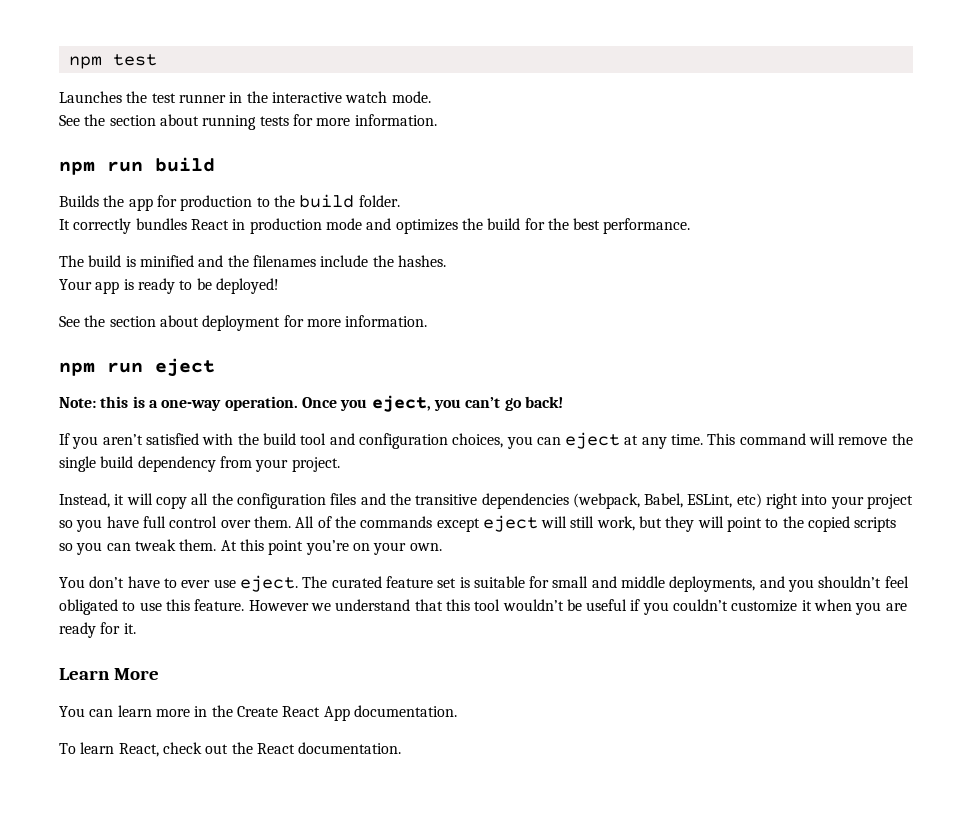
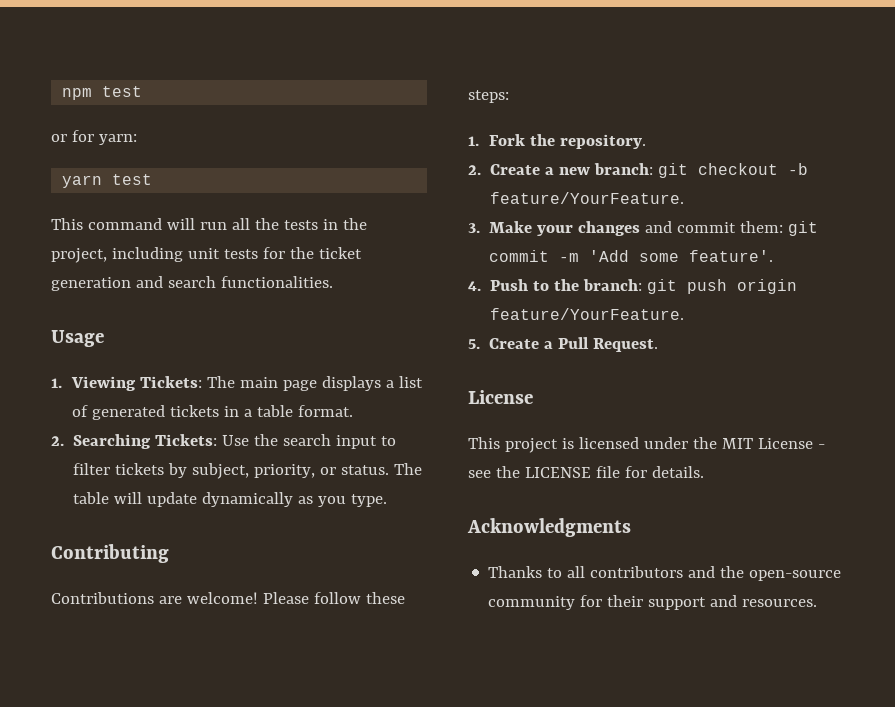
- Launches the test runner in the interactive watch mode.
- See the section about running tests for more information.
- npm run build
- Builds the app for production to the build folder.
- It correctly bundles React in production mode and optimizes the build for the best performance.
- The build is minified and the filenames include the hashes.
- Your app is ready to be deployed!
- See the section about deployment for more information.
- npm run eject
- Note: this is a one-way operation. Once you eject, you can’t go back!
- If you aren’t satisfied with the build tool and configuration choices, you can eject at any time. This command will remove the single build dependency from your project.
- Instead, it will copy all the configuration files and the transitive dependencies (webpack, Babel, ESLint, etc) right into your project so you have full control over them. All of the commands except eject will still work, but they will point to the copied scripts so you can tweak them. At this point you’re on your own.
- You don’t have to ever use eject. The curated feature set is suitable for small and middle deployments, and you shouldn’t feel obligated to use this feature. However we understand that this tool wouldn’t be useful if you couldn’t customize it when you are ready for it.
- Learn More
- You can learn more in the Create React App documentation.
- To learn React, check out the React documentation.
+ or for yarn:
+ yarn test
+ This command will run all the tests in the project, including unit tests for the ticket generation and search functionalities.
+ Usage
+ 1. Viewing Tickets: The main page displays a list of generated tickets in a table format.
+ 2. Searching Tickets: Use the search input to filter tickets by subject, priority, or status. The table will update dynamically as you type.
+ Contributing
+ Contributions are welcome! Please follow these steps:
+ 1. Fork the repository.
+ 2. Create a new branch: git checkout -b feature/YourFeature.
+ 3. Make your changes and commit them: git commit -m 'Add some feature'.
+ 4. Push to the branch: git push origin feature/YourFeature.
+ 5. Create a Pull Request.
+ License
+ This project is licensed under the MIT License - see the LICENSE file for details.
+ Acknowledgments
+ Thanks to all contributors and the open-source community for their support and resources.

